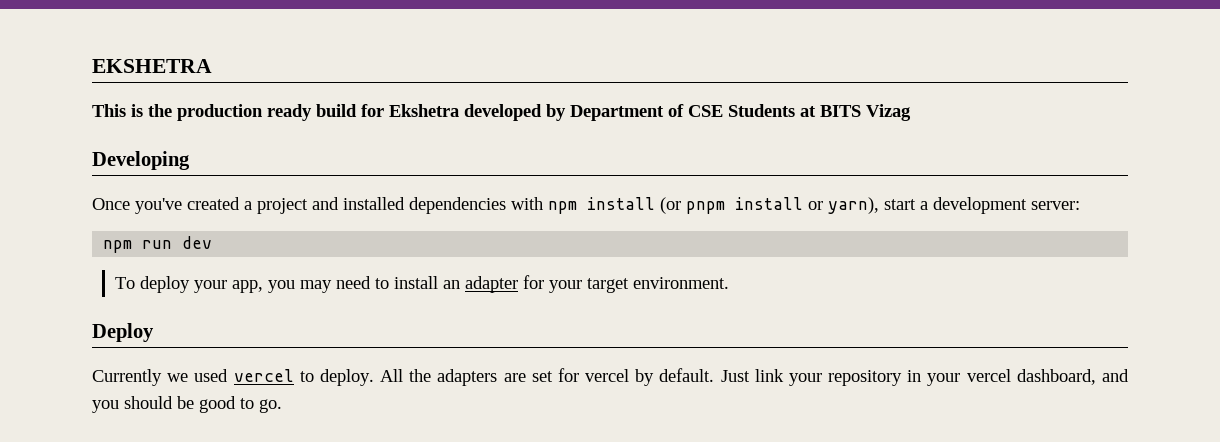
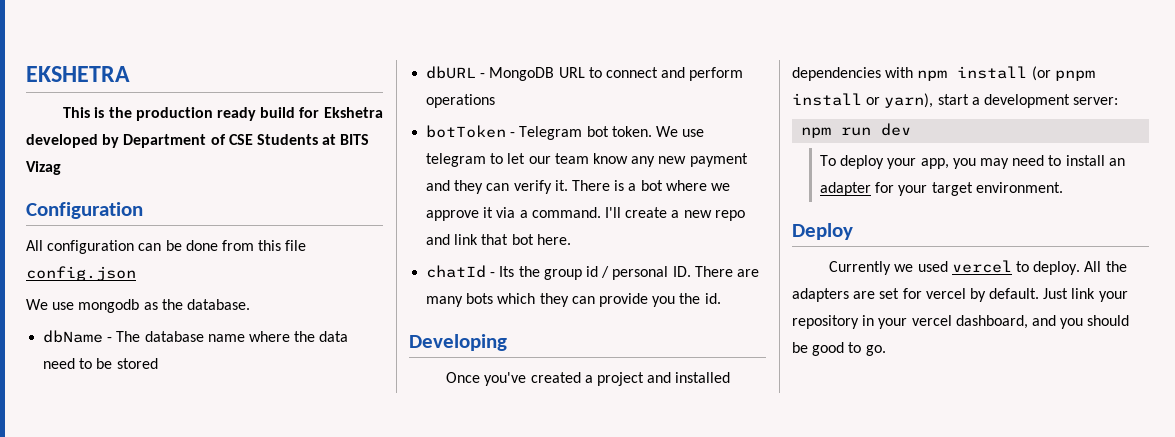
+ Configuration
+ All configuration can be done from this file config.json
+ We use mongodb as the database.
+ dbName - The database name where the data need to be stored
+ dbURL - MongoDB URL to connect and perform operations
+ botToken - Telegram bot token. We use telegram to let our team know any new payment and they can verify it. There is a bot where we approve it via a command. I'll create a new repo and link that bot here.
+ chatId - Its the group id / personal ID. There are many bots which they can provide you the id.

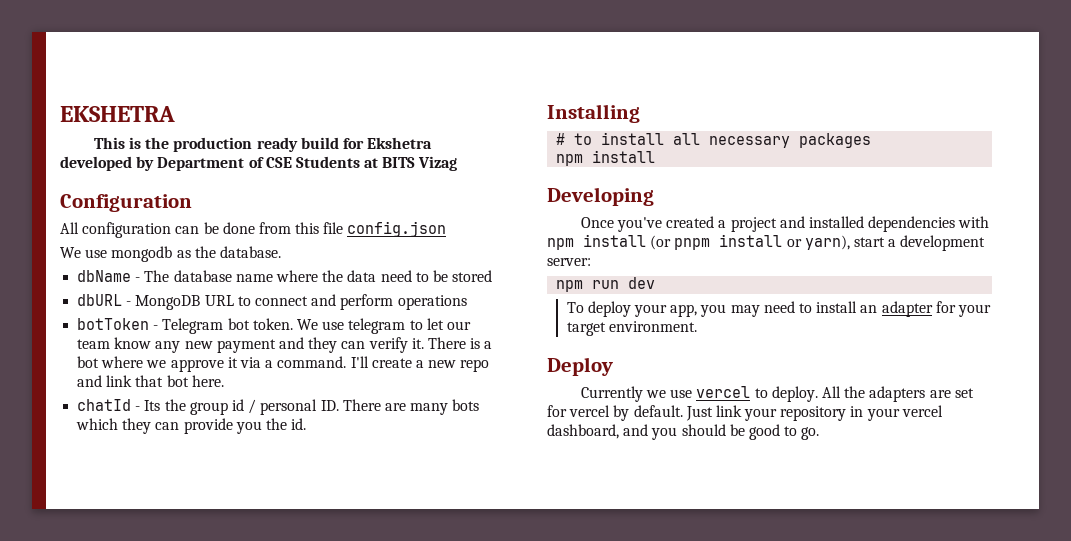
+ Installing
+ # to install all necessary packages
+ npm install
- Currently we used vercel to deploy.
+ Currently we use vercel to deploy.

